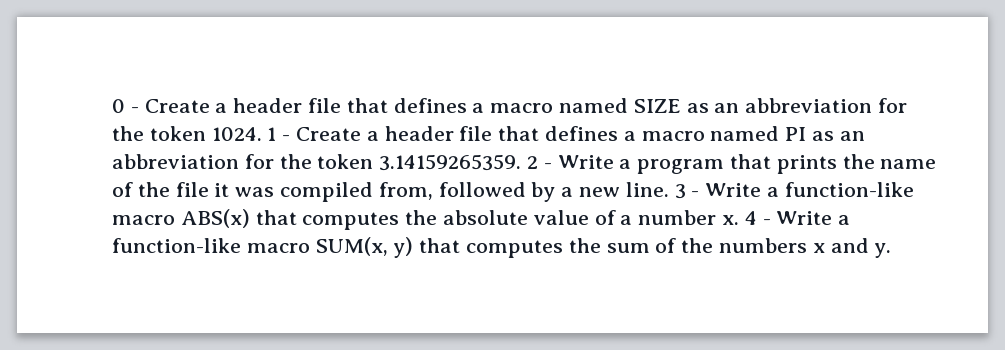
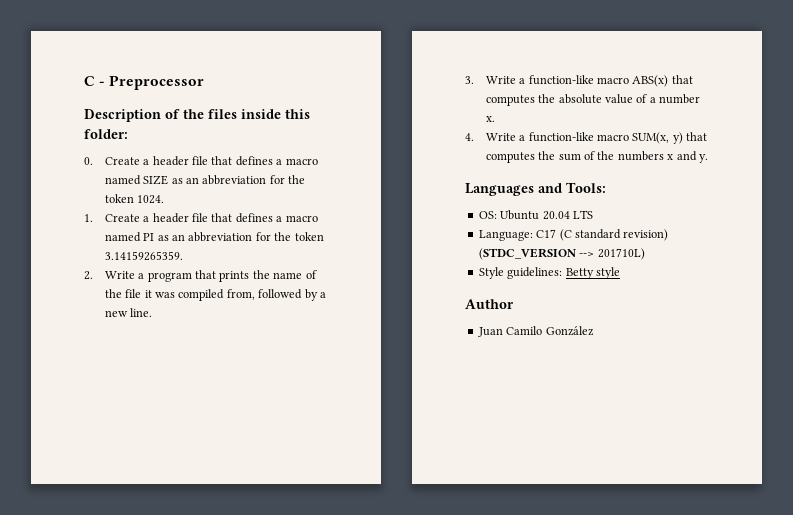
- 0 - Create a header file that defines a macro named SIZE as an abbreviation for the token 1024. 1 - Create a header file that defines a macro named PI as an abbreviation for the token 3.14159265359. 2 - Write a program that prints the name of the file it was compiled from, followed by a new line. 3 - Write a function-like macro ABS(x) that computes the absolute value of a number x. 4 - Write a function-like macro SUM(x, y) that computes the sum of the numbers x and y.
+ C - Preprocessor
+ Description of the files inside this folder:
+ 0. Create a header file that defines a macro named SIZE as an abbreviation for the token 1024.
+ 1. Create a header file that defines a macro named PI as an abbreviation for the token 3.14159265359.
+ 2. Write a program that prints the name of the file it was compiled from, followed by a new line.
+ 3. Write a function-like macro ABS(x) that computes the absolute value of a number x.
+ 4. Write a function-like macro SUM(x, y) that computes the sum of the numbers x and y.
+ Languages and Tools:
+ OS: Ubuntu 20.04 LTS
+ Language: C17 (C standard revision) (STDC_VERSION --> 201710L)
+ Style guidelines: Betty style
+ Author
+ Juan Camilo González

